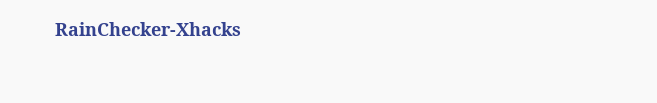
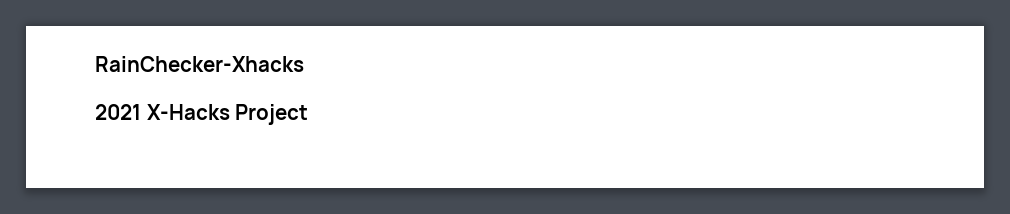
+ 2021 X-Hacks Project

